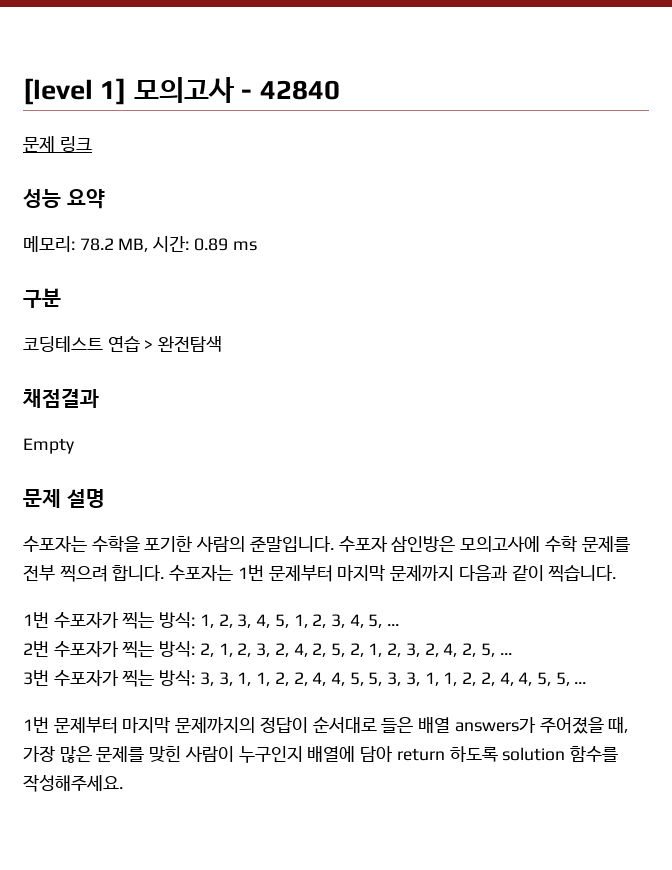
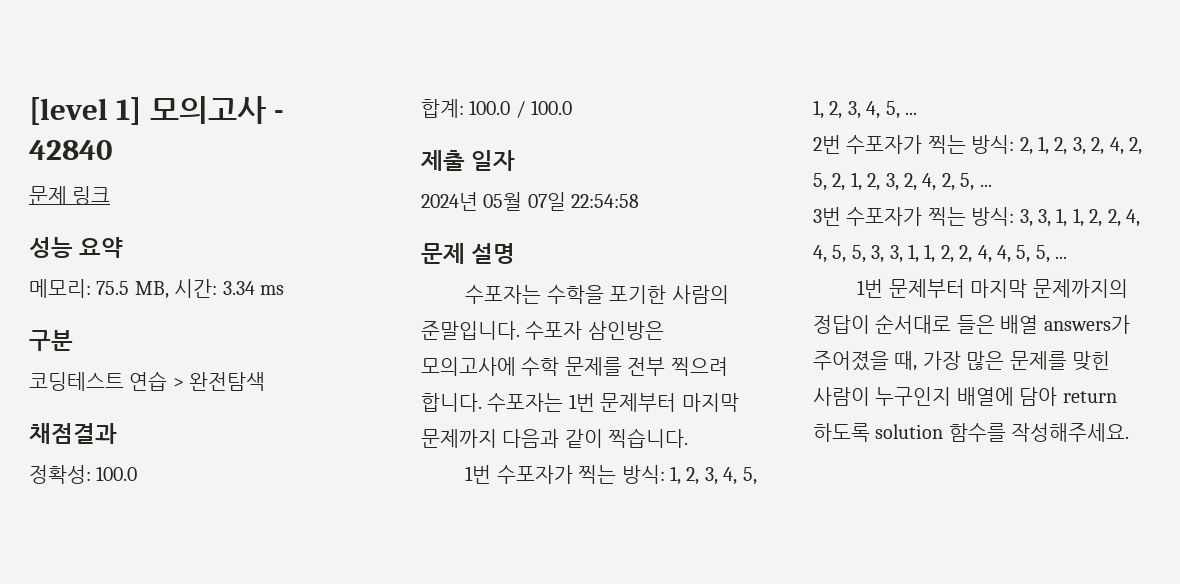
- 메모리: 78.2 MB, 시간: 0.89 ms
+ 메모리: 75.5 MB, 시간: 3.34 ms
- Empty
+ 정확성: 100.0
+ 합계: 100.0 / 100.0
+ 제출 일자
+ 2024년 05월 07일 22:54:58

